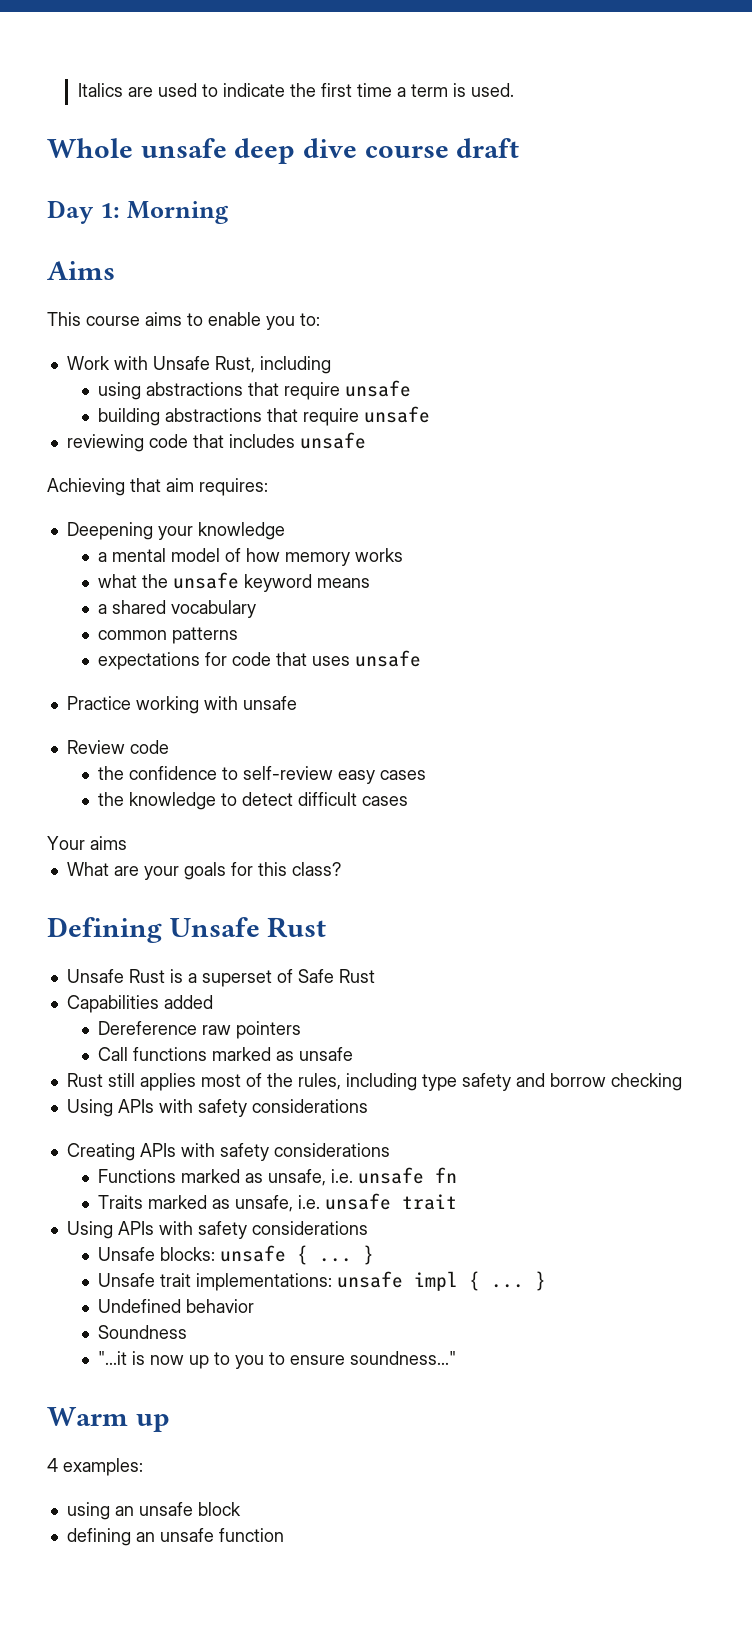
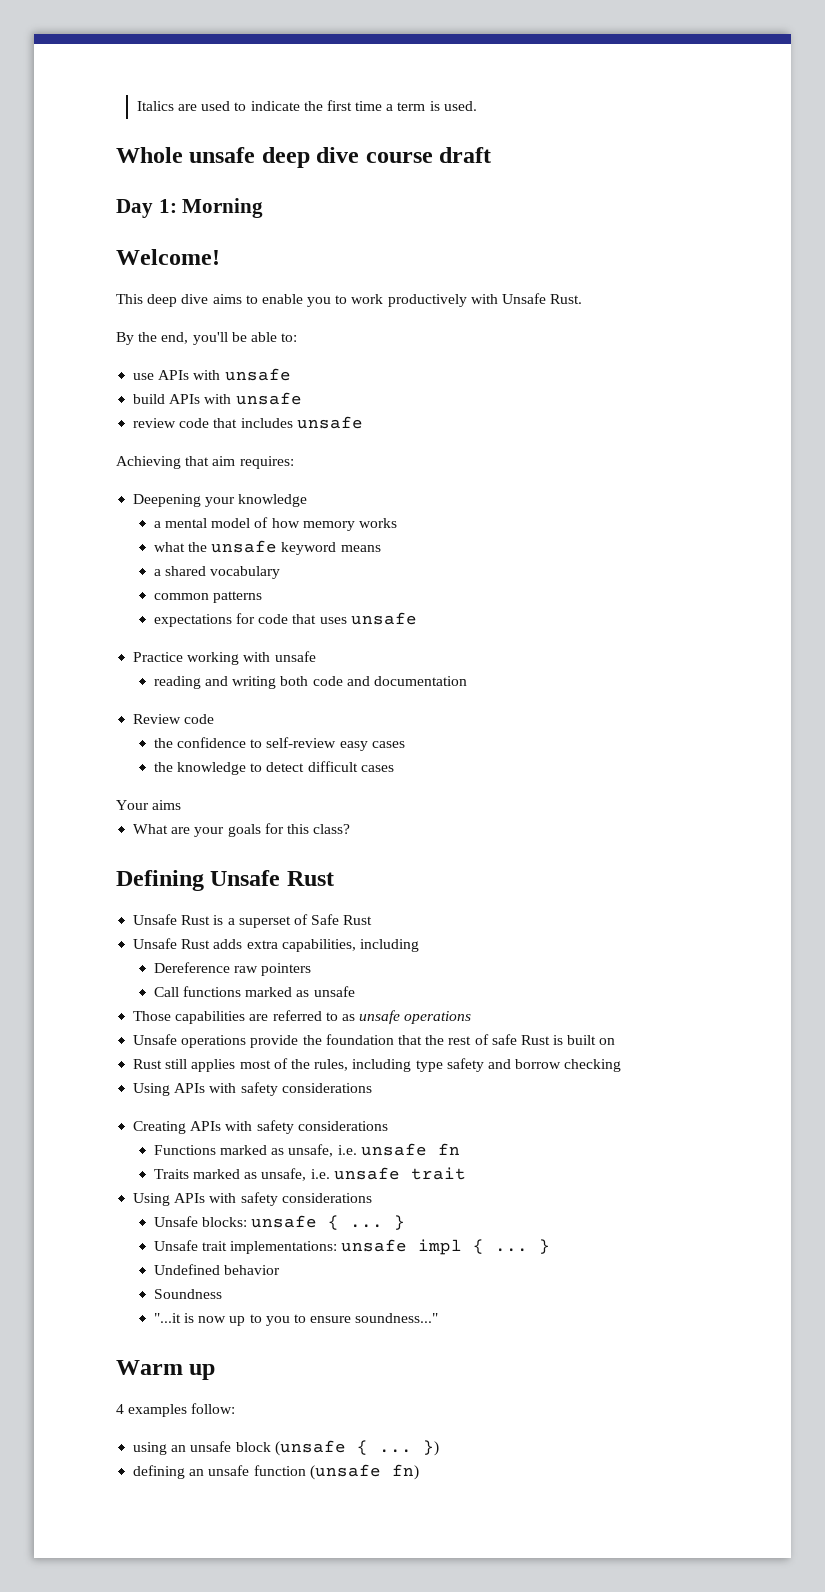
- Aims
+ Welcome!
- This course aims to enable you to:
- Work with Unsafe Rust, including
- using abstractions that require unsafe
- building abstractions that require unsafe
- reviewing code that includes unsafe
+ This deep dive aims to enable you to work productively with Unsafe Rust.
+ By the end, you'll be able to:
+ use APIs with unsafe
+ build APIs with unsafe
+ review code that includes unsafe
+ reading and writing both code and documentation
- Capabilities added
+ Unsafe Rust adds extra capabilities, including
+ Those capabilities are referred to as unsafe operations
+ Unsafe operations provide the foundation that the rest of safe Rust is built on
- 4 examples:
+ 4 examples follow:
- using an unsafe block
+ using an unsafe block (unsafe { ... })
- defining an unsafe function
+ defining an unsafe function (unsafe fn)

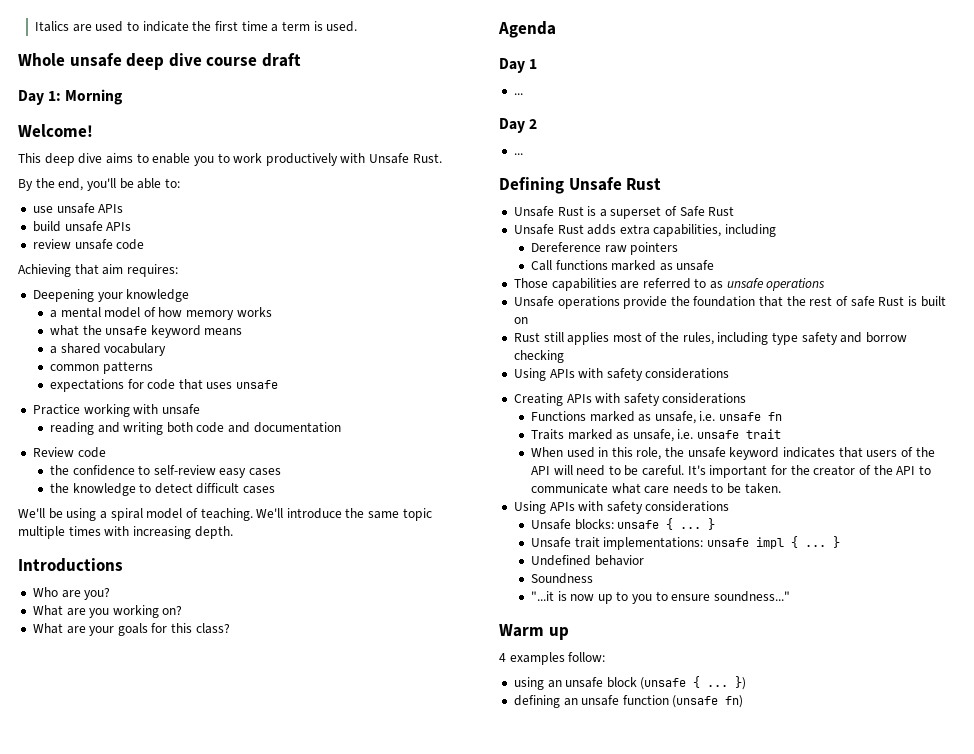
- use APIs with unsafe
+ use unsafe APIs
- build APIs with unsafe
+ build unsafe APIs
- review code that includes unsafe
+ review unsafe code
- Your aims
+ We'll be using a spiral model of teaching. We'll introduce the same topic multiple times with increasing depth.
+ Introductions
+ Who are you?
+ What are you working on?
+ Agenda
+ Day 1
+ ...
+ Day 2
+ ...
+ When used in this role, the unsafe keyword indicates that users of the API will need to be careful. It's important for the creator of the API to communicate what care needs to be taken.

